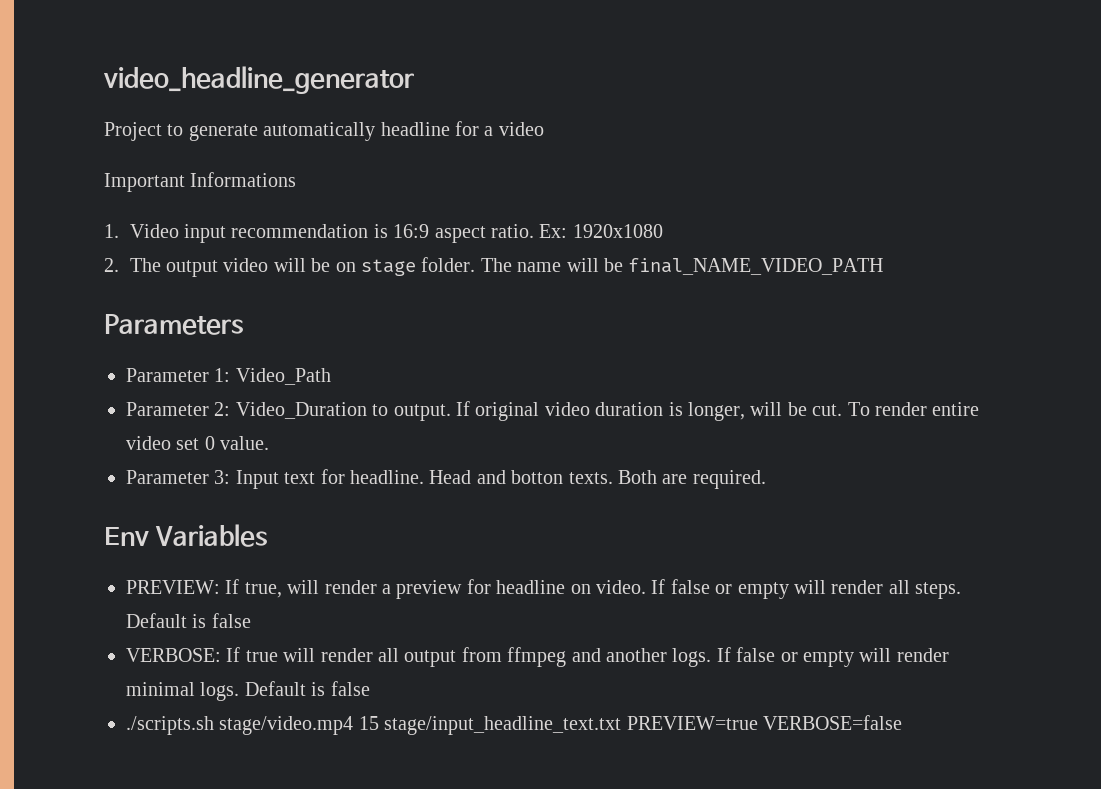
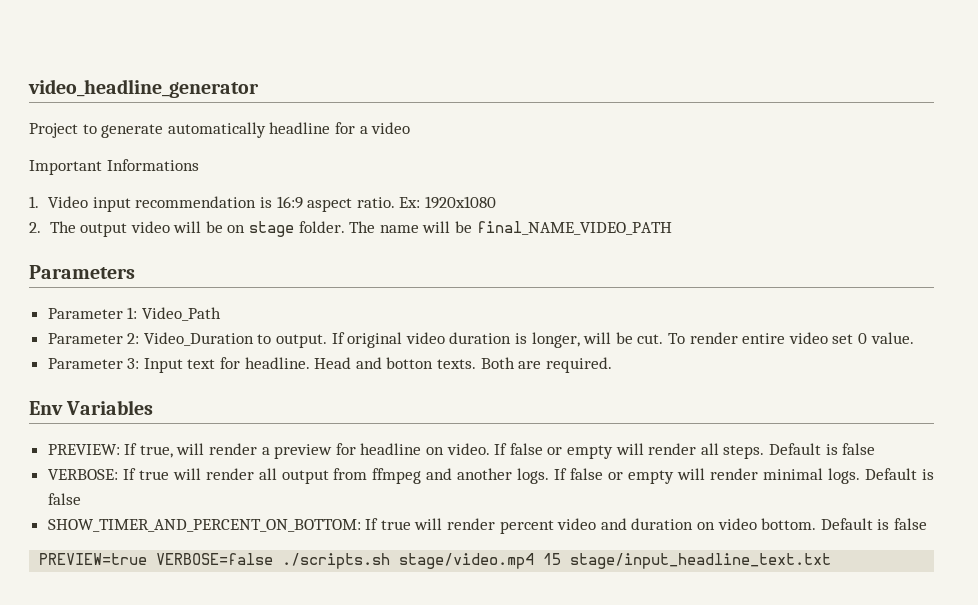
- ./scripts.sh stage/video.mp4 15 stage/input_headline_text.txt PREVIEW=true VERBOSE=false
+ SHOW_TIMER_AND_PERCENT_ON_BOTTOM: If true will render percent video and duration on video bottom. Default is false
+ PREVIEW=true VERBOSE=false ./scripts.sh stage/video.mp4 15 stage/input_headline_text.txt

